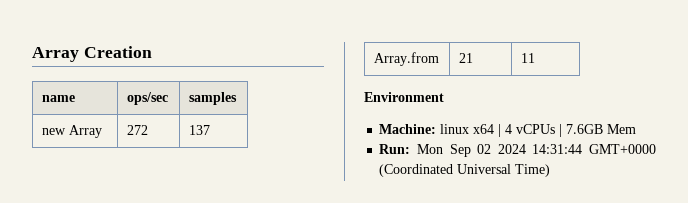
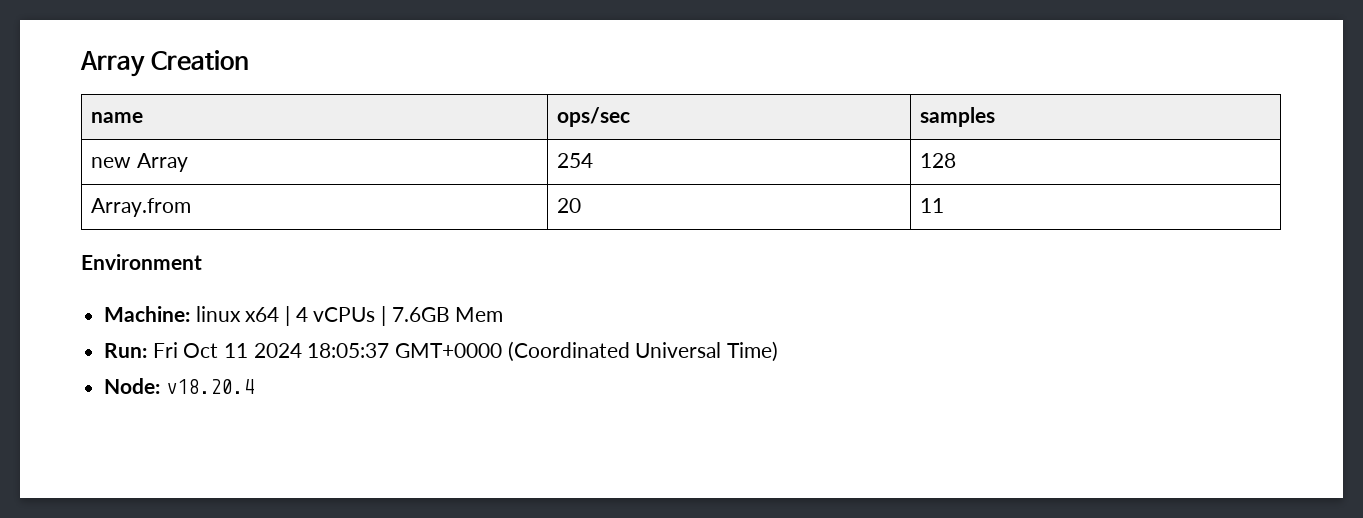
- new Array | 272 | 137
+ new Array | 254 | 128
- Array.from | 21 | 11
+ Array.from | 20 | 11
- Run: Mon Sep 02 2024 14:31:44 GMT+0000 (Coordinated Universal Time)
+ Run: Fri Oct 11 2024 18:05:37 GMT+0000 (Coordinated Universal Time)
+ Node: v18.20.4

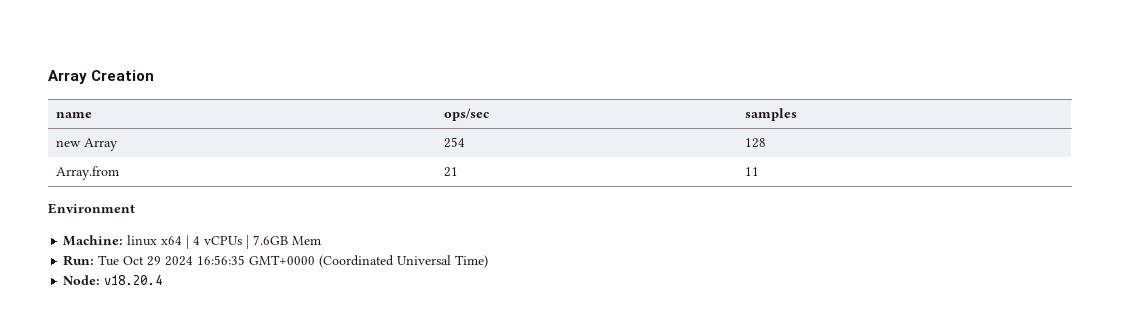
- Array.from | 20 | 11
+ Array.from | 21 | 11
- Run: Fri Oct 11 2024 18:05:37 GMT+0000 (Coordinated Universal Time)
+ Run: Tue Oct 29 2024 16:56:35 GMT+0000 (Coordinated Universal Time)

